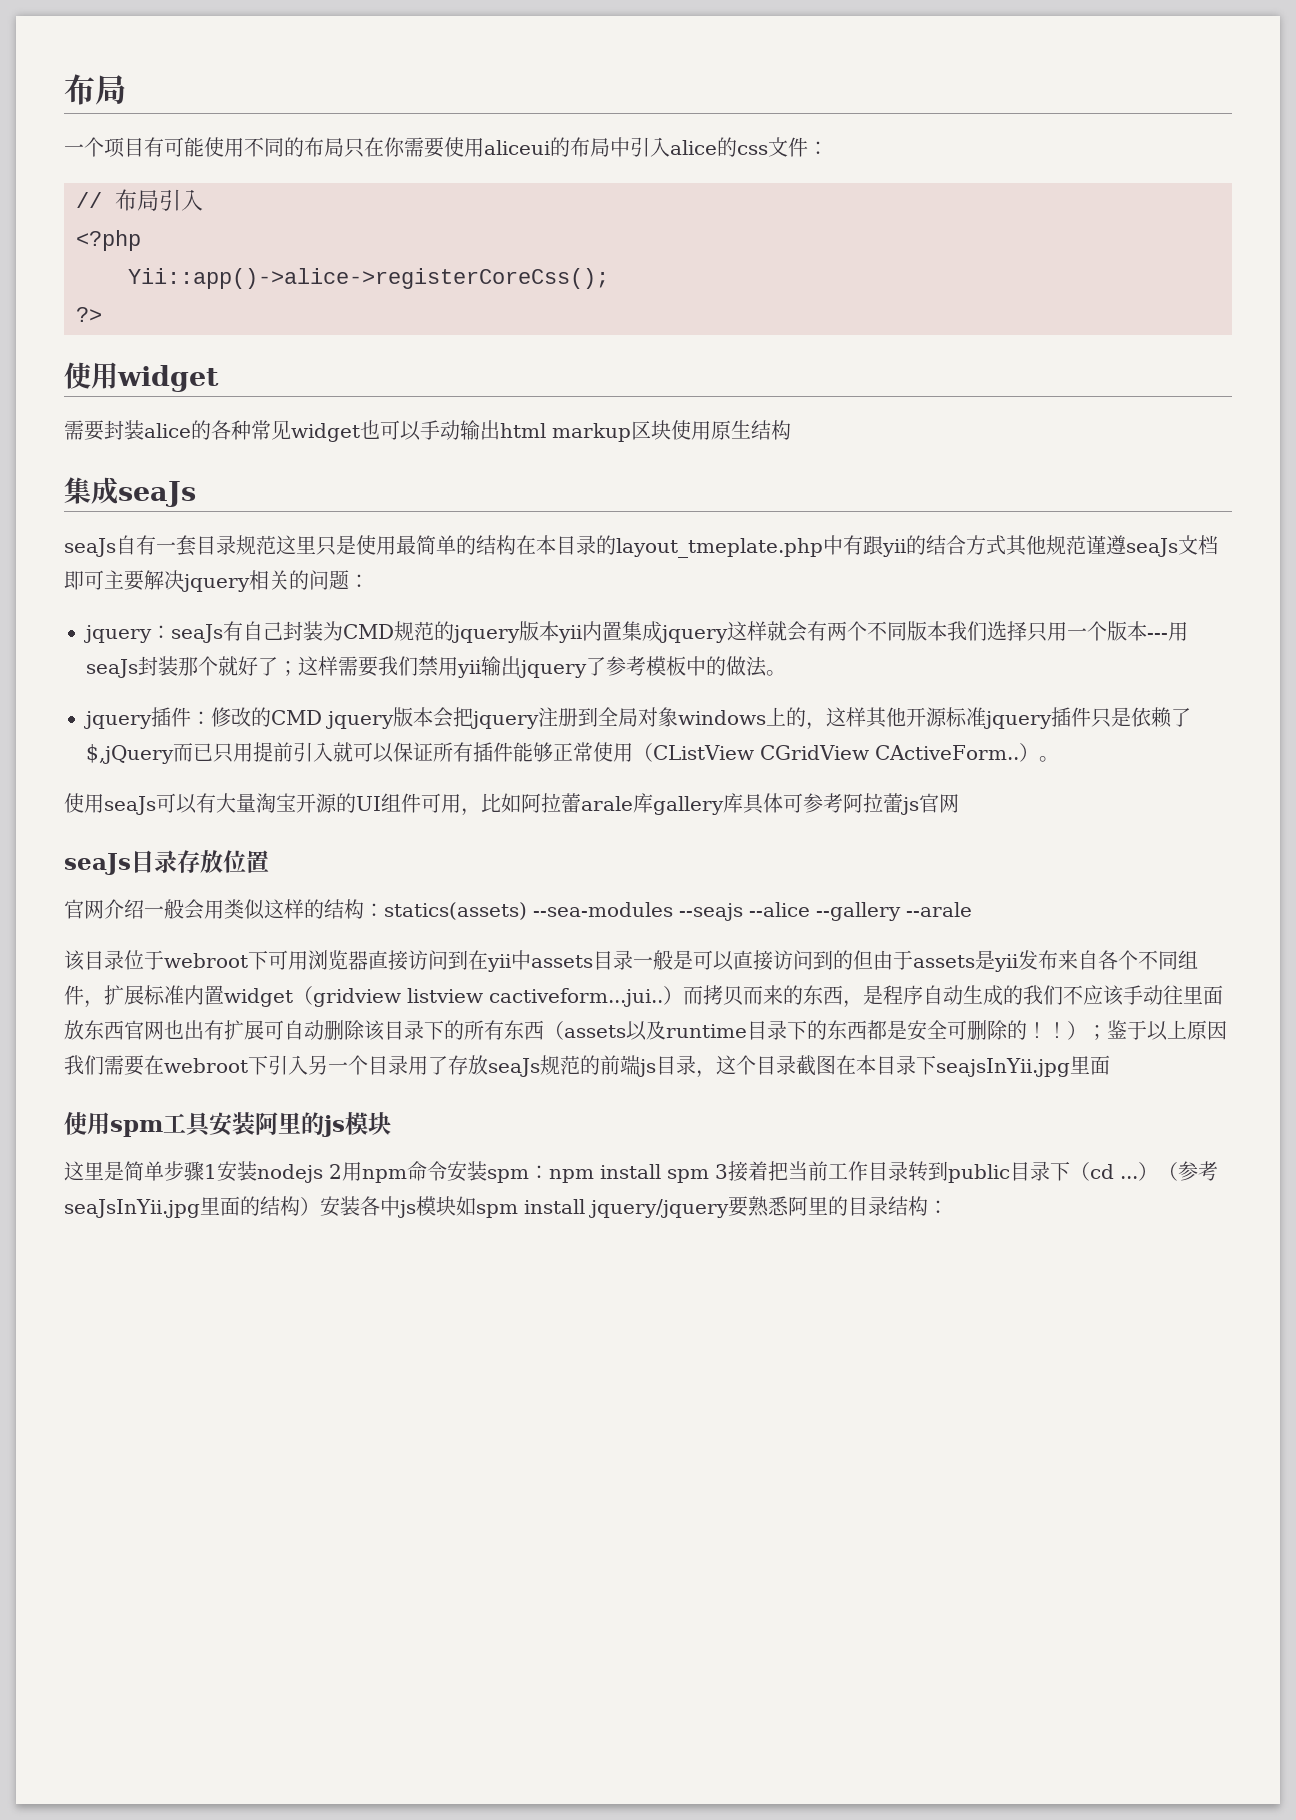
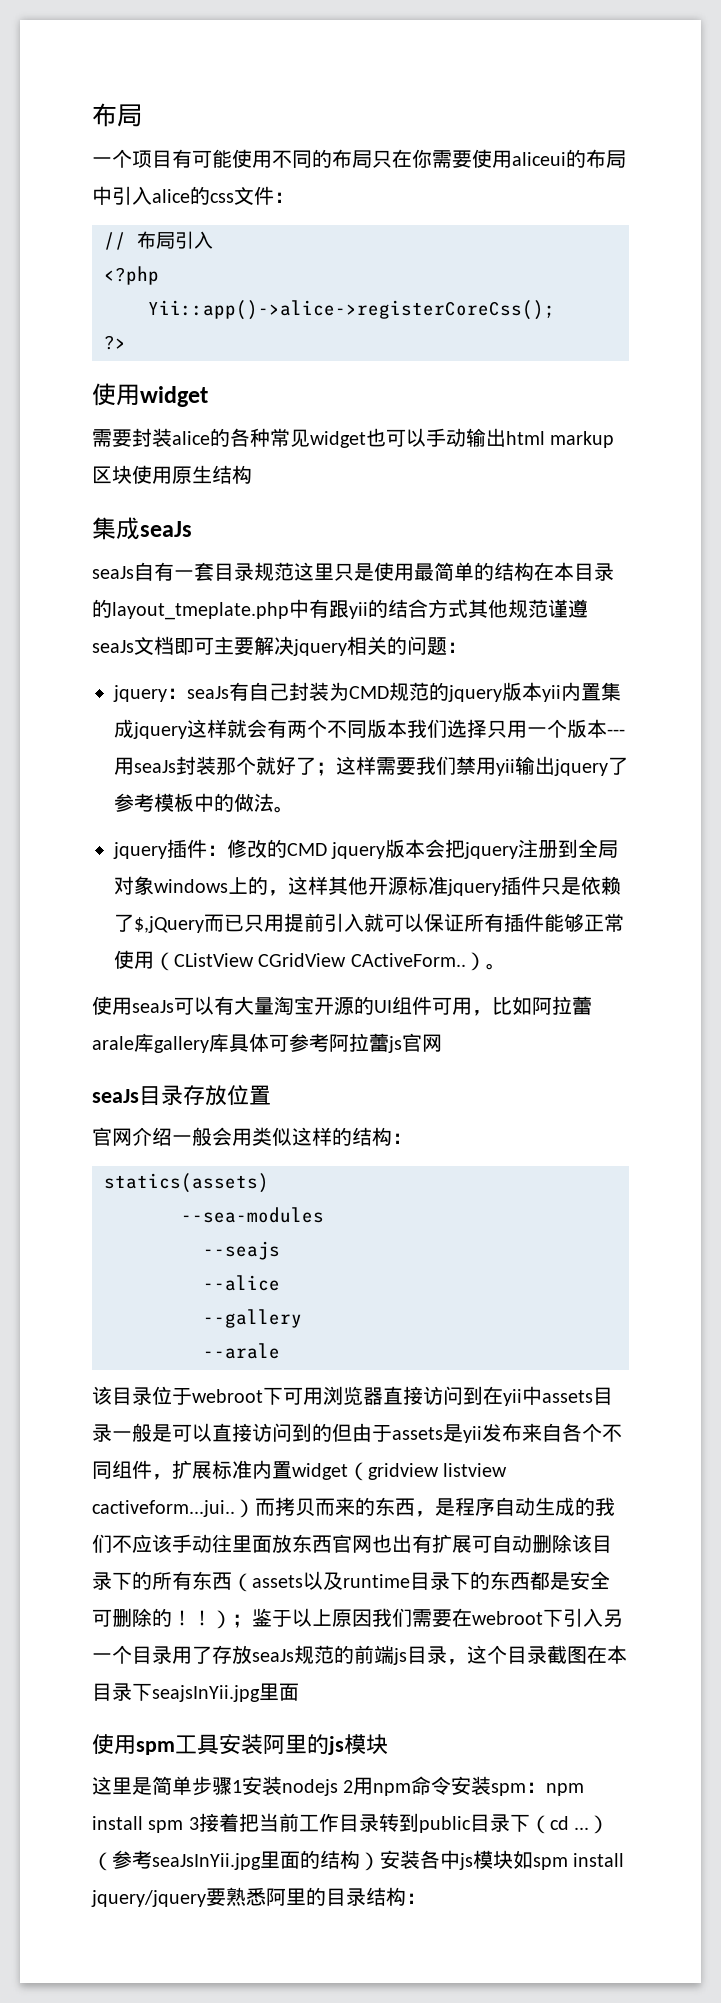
- 官网介绍一般会用类似这样的结构：statics(assets) --sea-modules --seajs --alice --gallery --arale
+ 官网介绍一般会用类似这样的结构：
+ statics(assets)
+ --sea-modules
+ --seajs
+ --alice
+ --gallery
+ --arale

